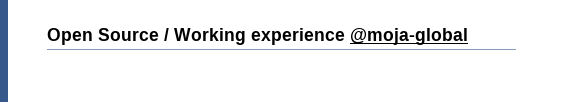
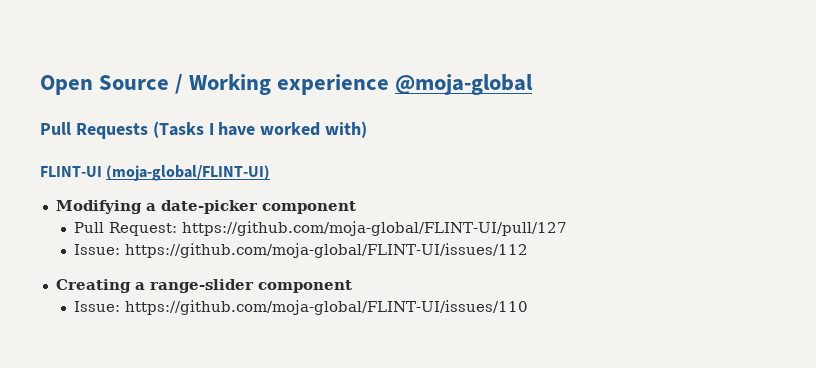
+ Pull Requests (Tasks I have worked with)
+ FLINT-UI (moja-global/FLINT-UI)
+ Modifying a date-picker component
+ Pull Request: https://github.com/moja-global/FLINT-UI/pull/127
+ Issue: https://github.com/moja-global/FLINT-UI/issues/112
+ Creating a range-slider component
+ Issue: https://github.com/moja-global/FLINT-UI/issues/110

